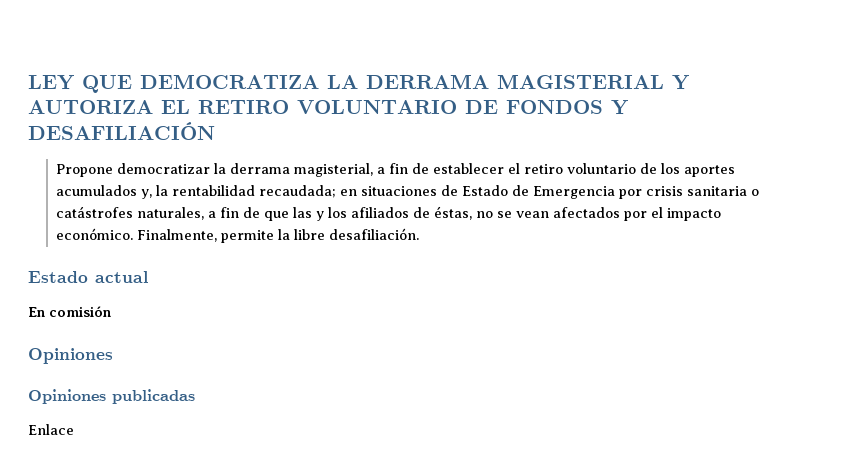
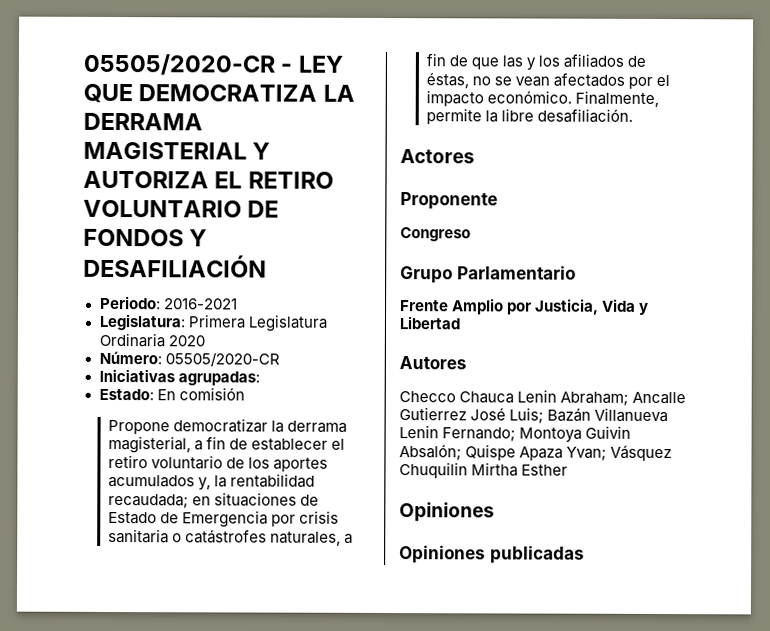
- LEY QUE DEMOCRATIZA LA DERRAMA MAGISTERIAL Y AUTORIZA EL RETIRO VOLUNTARIO DE FONDOS Y DESAFILIACIÓN
+ 05505/2020-CR - LEY QUE DEMOCRATIZA LA DERRAMA MAGISTERIAL Y AUTORIZA EL RETIRO VOLUNTARIO DE FONDOS Y DESAFILIACIÓN
+ Periodo: 2016-2021
+ Legislatura: Primera Legislatura Ordinaria 2020
+ Número: 05505/2020-CR
+ Iniciativas agrupadas:
+ Estado: En comisión
- Estado actual
- En comisión
+ Actores
+ Proponente
+ Congreso
+ Grupo Parlamentario
+ Frente Amplio por Justicia, Vida y Libertad
+ Autores
+ Checco Chauca Lenin Abraham; Ancalle Gutierrez José Luis; Bazán Villanueva Lenin Fernando; Montoya Guivin Absalón; Quispe Apaza Yvan; Vásquez Chuquilin Mirtha Esther
- Enlace

